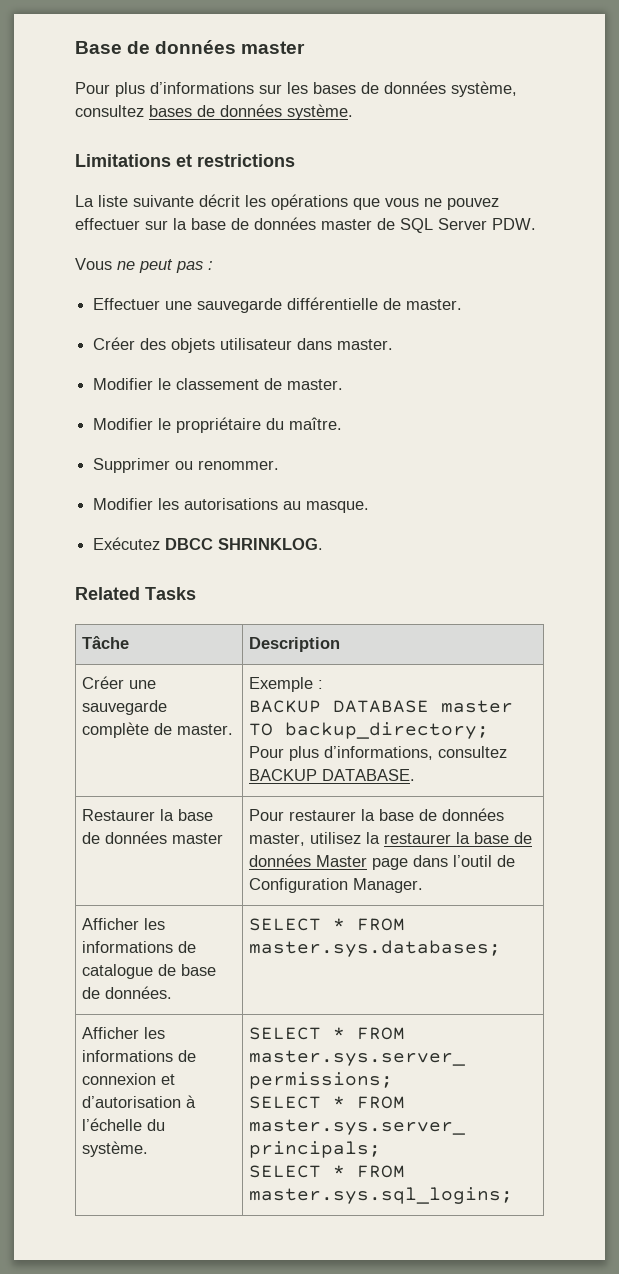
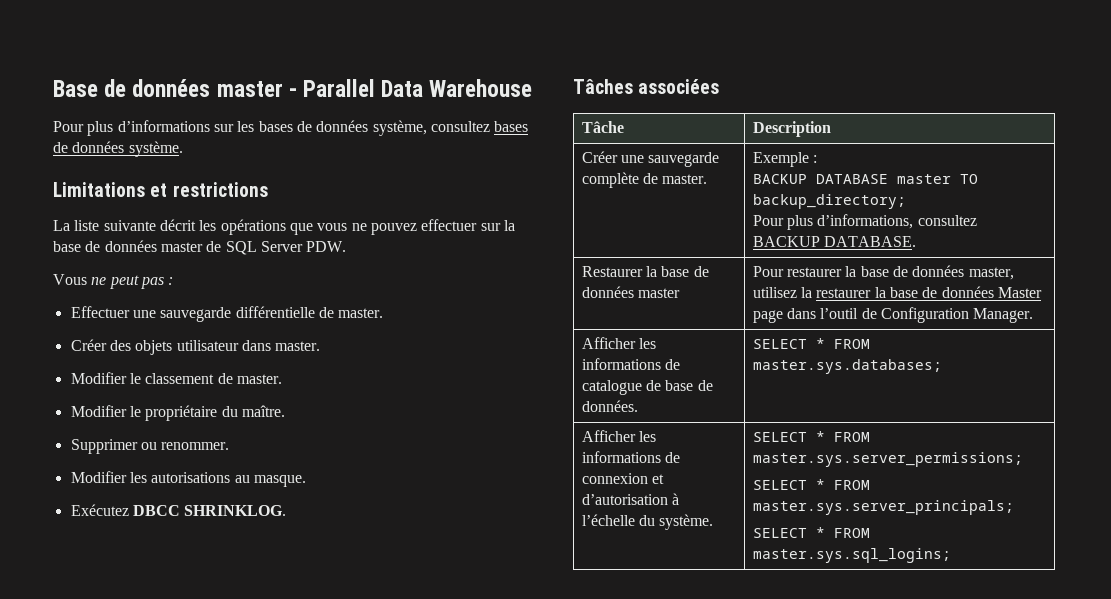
- Base de données master
+ Base de données master - Parallel Data Warehouse
- Related Tasks
+ Tâches associées

